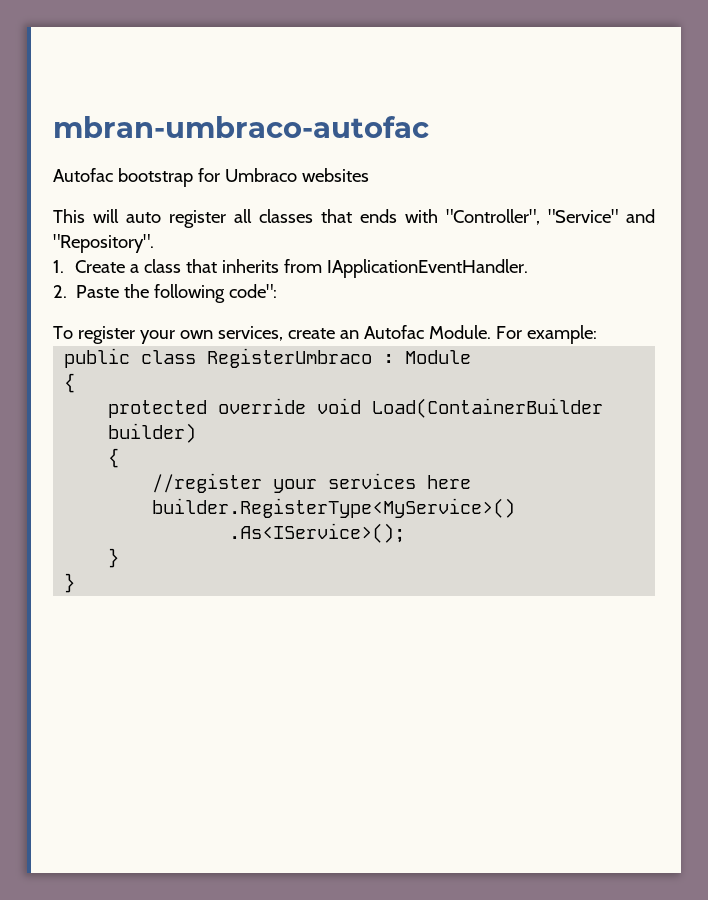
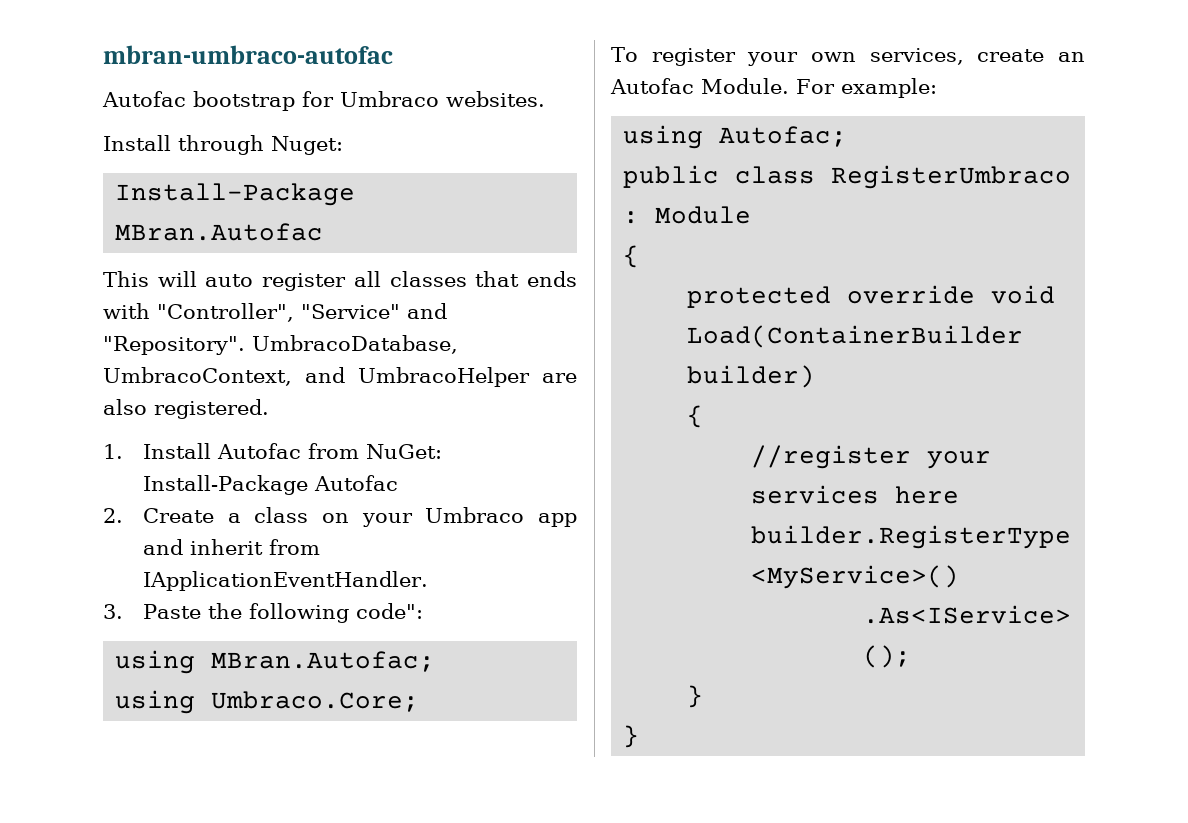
- Autofac bootstrap for Umbraco websites
+ Autofac bootstrap for Umbraco websites.
+ Install through Nuget:
+ Install-Package MBran.Autofac
- This will auto register all classes that ends with "Controller", "Service" and "Repository".
- 1. Create a class that inherits from IApplicationEventHandler.
+ This will auto register all classes that ends with "Controller", "Service" and "Repository". UmbracoDatabase, UmbracoContext, and UmbracoHelper are also registered.
+ 1. Install Autofac from NuGet: Install-Package Autofac
+ 2. Create a class on your Umbraco app and inherit from IApplicationEventHandler.
- 2. Paste the following code":
+ 3. Paste the following code":
+ using MBran.Autofac;
+ using Umbraco.Core;
+ using Autofac;

